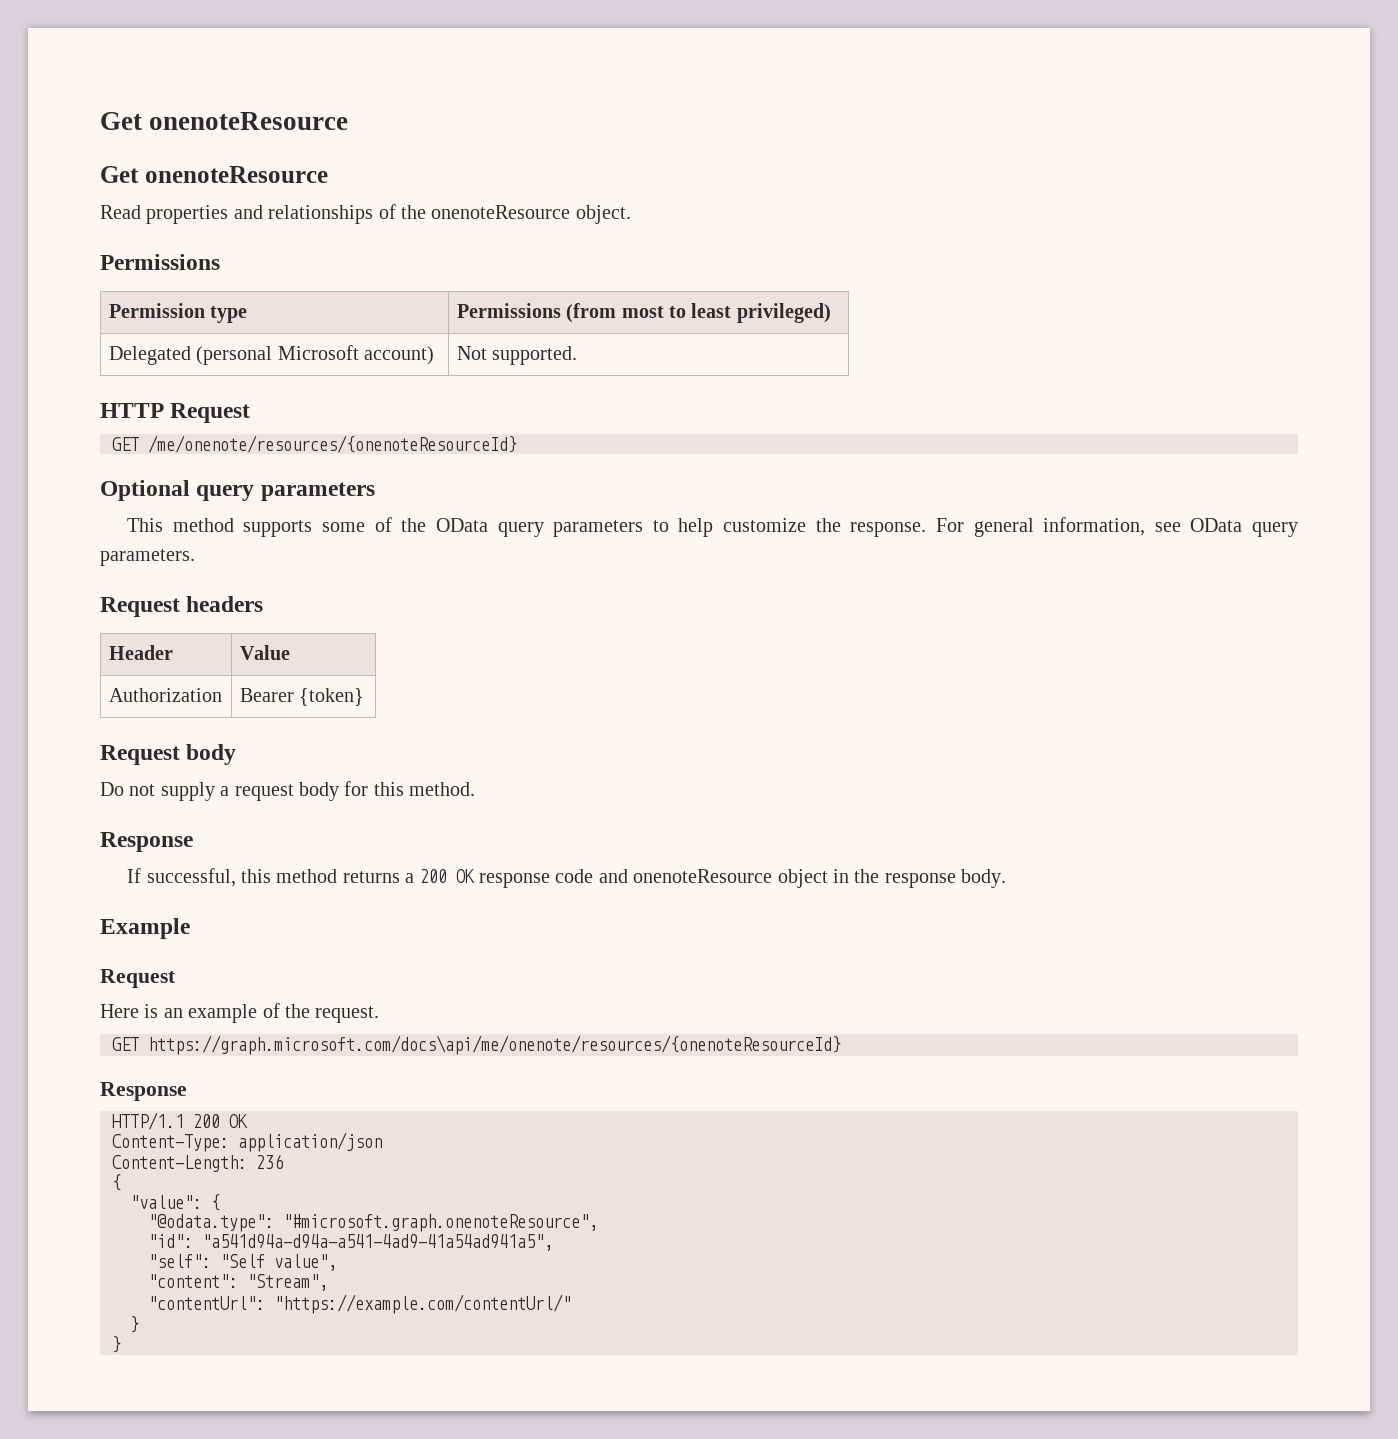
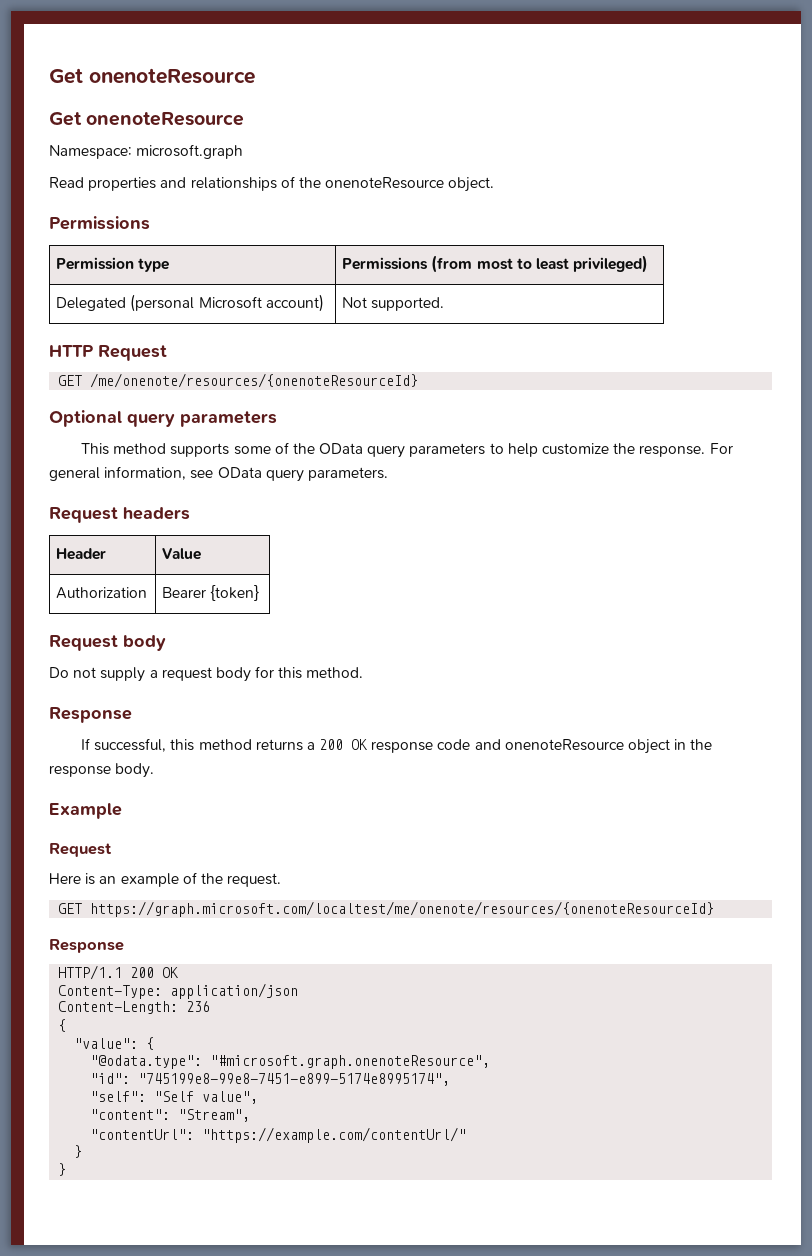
+ Namespace: microsoft.graph
- GET https://graph.microsoft.com/docs\api/me/onenote/resources/{onenoteResourceId}
+ GET https://graph.microsoft.com/localtest/me/onenote/resources/{onenoteResourceId}
- "id": "a541d94a-d94a-a541-4ad9-41a54ad941a5",
+ "id": "745199e8-99e8-7451-e899-5174e8995174",

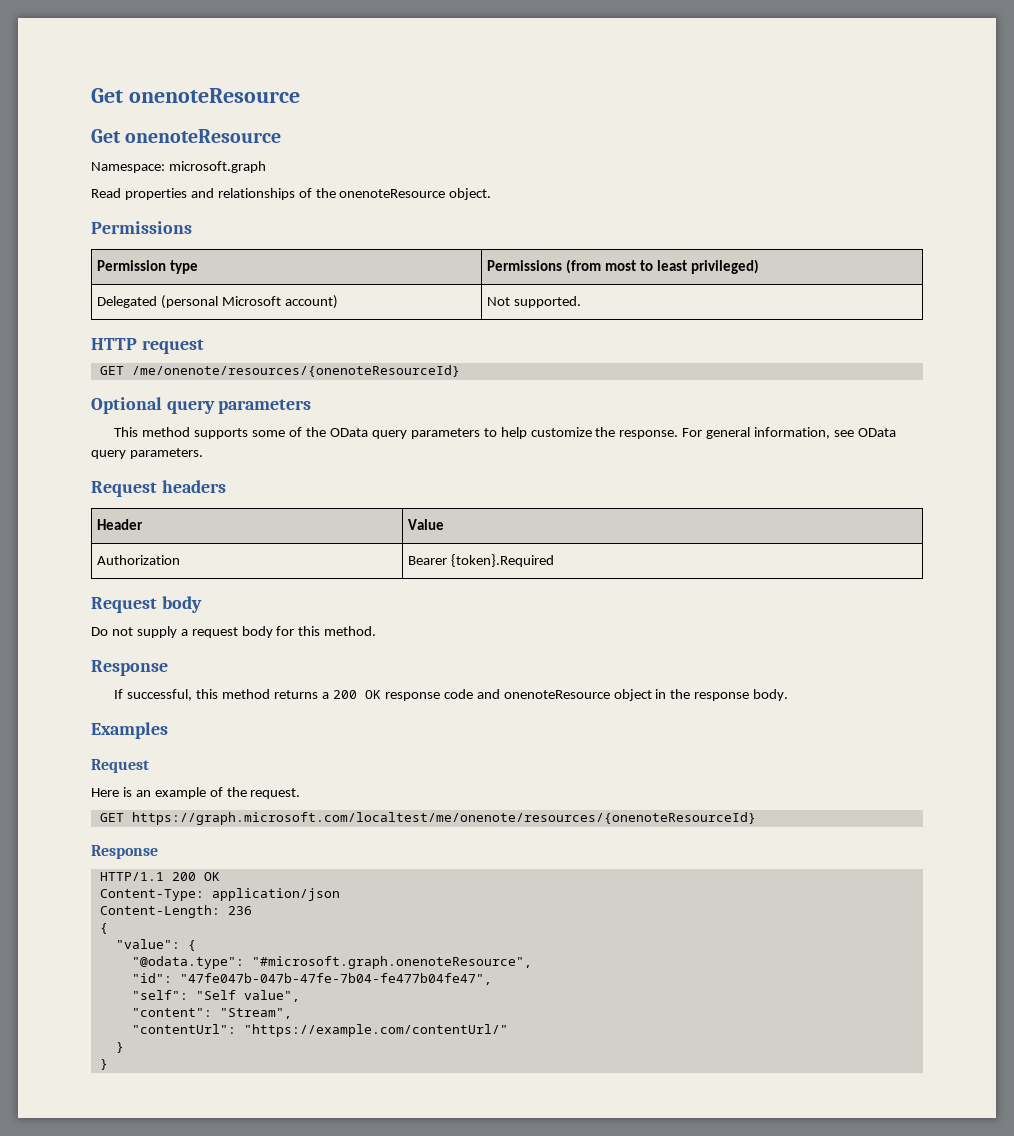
- HTTP Request
+ HTTP request
- Authorization | Bearer {token}
+ Authorization | Bearer {token}.Required
- Example
+ Examples
- "id": "745199e8-99e8-7451-e899-5174e8995174",
+ "id": "47fe047b-047b-47fe-7b04-fe477b04fe47",

